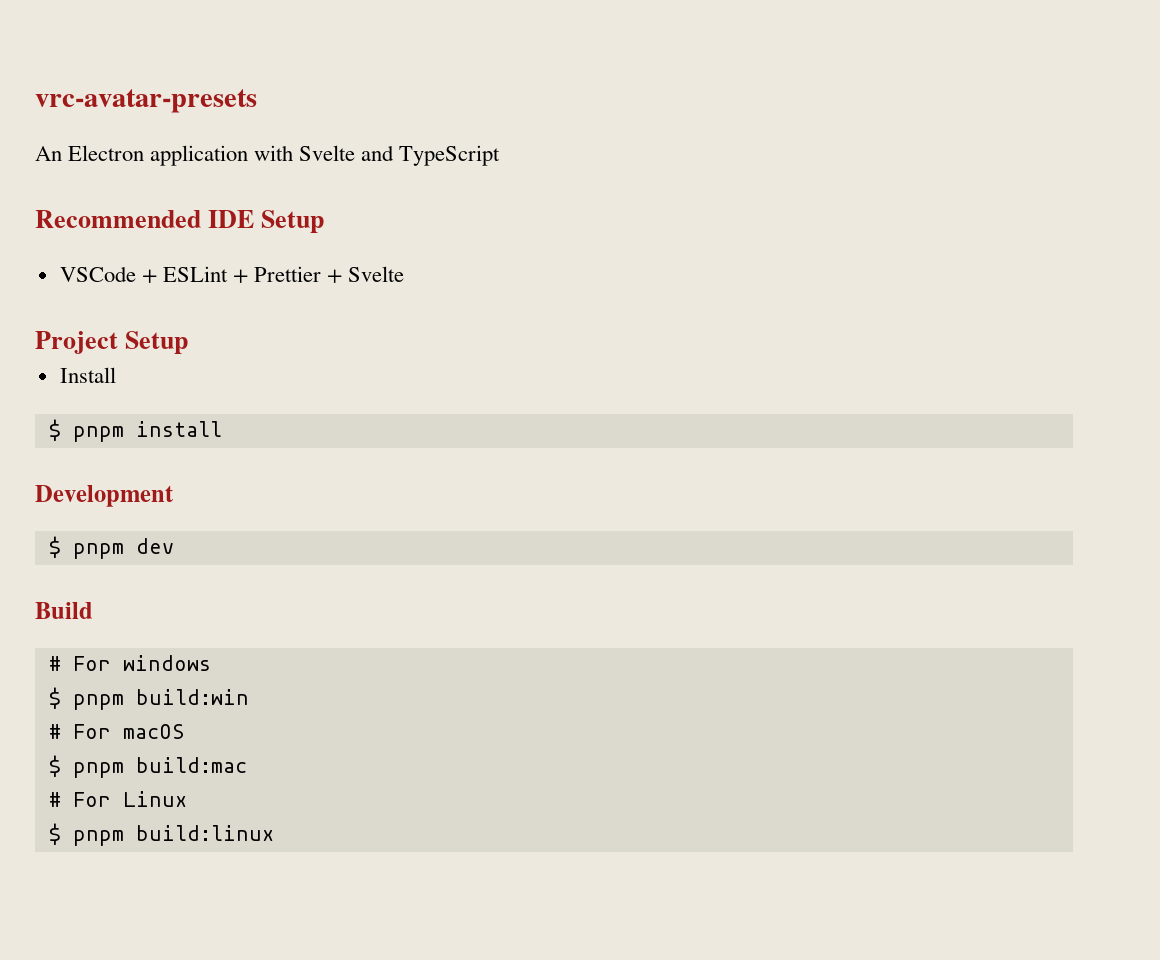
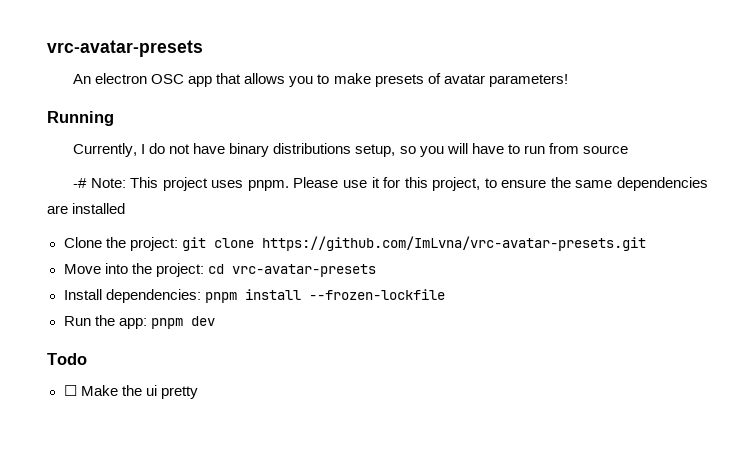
- An Electron application with Svelte and TypeScript
- Recommended IDE Setup
- VSCode + ESLint + Prettier + Svelte
- Project Setup
+ An electron OSC app that allows you to make presets of avatar parameters!
+ Running
+ Currently, I do not have binary distributions setup, so you will have to run from source
+ -# Note: This project uses pnpm. Please use it for this project, to ensure the same dependencies are installed
+ Clone the project: git clone https://github.com/ImLvna/vrc-avatar-presets.git
+ Move into the project: cd vrc-avatar-presets
- Install
- $ pnpm install
- Development
- $ pnpm dev
- Build
- # For windows
- $ pnpm build:win
- # For macOS
- $ pnpm build:mac
- # For Linux
- $ pnpm build:linux
+ Install dependencies: pnpm install --frozen-lockfile
+ Run the app: pnpm dev
+ Todo
+ ☐ Make the ui pretty

